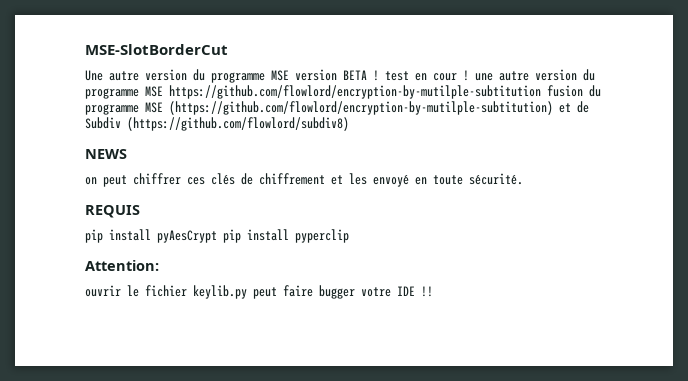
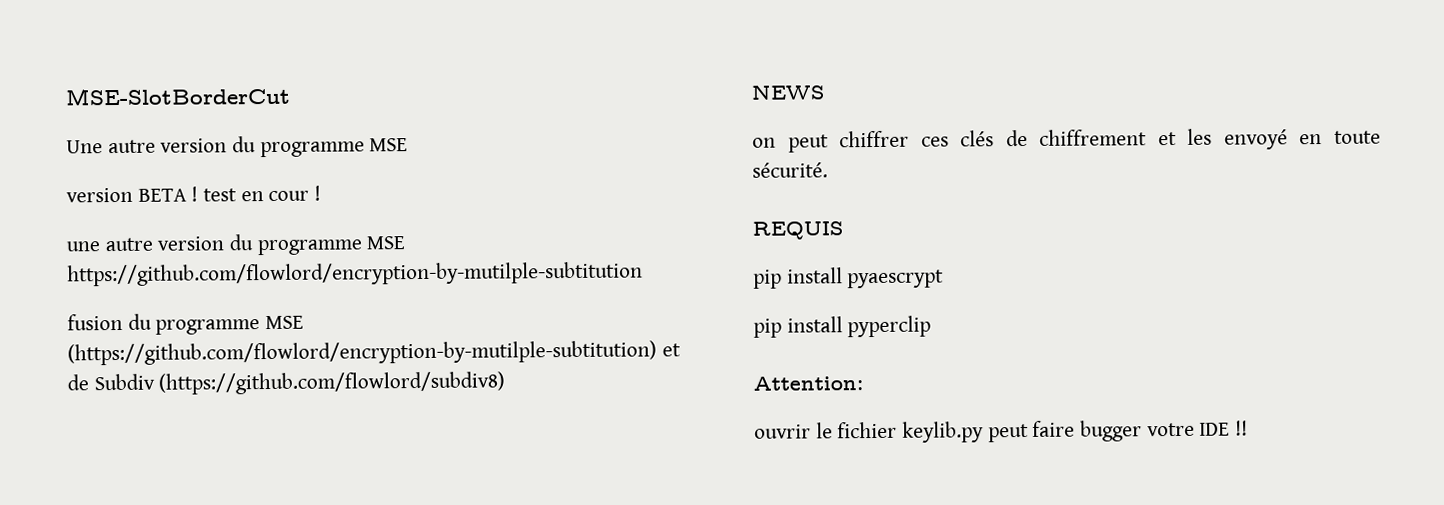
- Une autre version du programme MSE version BETA ! test en cour ! une autre version du programme MSE https://github.com/flowlord/encryption-by-mutilple-subtitution fusion du programme MSE (https://github.com/flowlord/encryption-by-mutilple-subtitution) et de Subdiv (https://github.com/flowlord/subdiv8)
+ Une autre version du programme MSE
+ version BETA ! test en cour !
+ une autre version du programme MSE https://github.com/flowlord/encryption-by-mutilple-subtitution
+ fusion du programme MSE (https://github.com/flowlord/encryption-by-mutilple-subtitution) et de Subdiv (https://github.com/flowlord/subdiv8)
- pip install pyAesCrypt pip install pyperclip
+ pip install pyaescrypt
+ pip install pyperclip

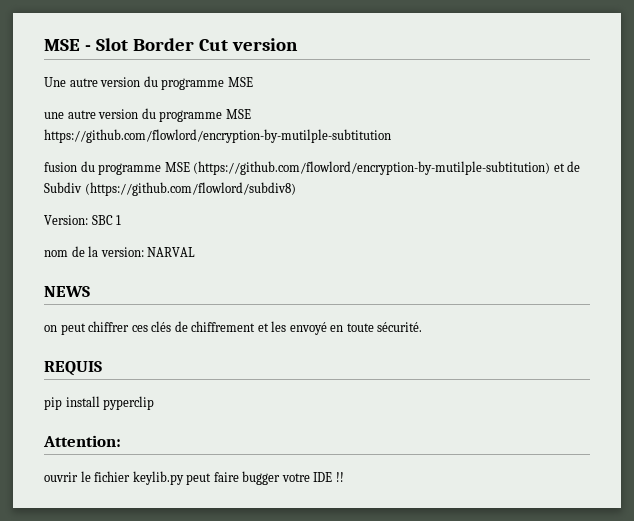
- MSE-SlotBorderCut
+ MSE - Slot Border Cut version
- version BETA ! test en cour !
+ Version: SBC 1
+ nom de la version: NARVAL
- pip install pyaescrypt

